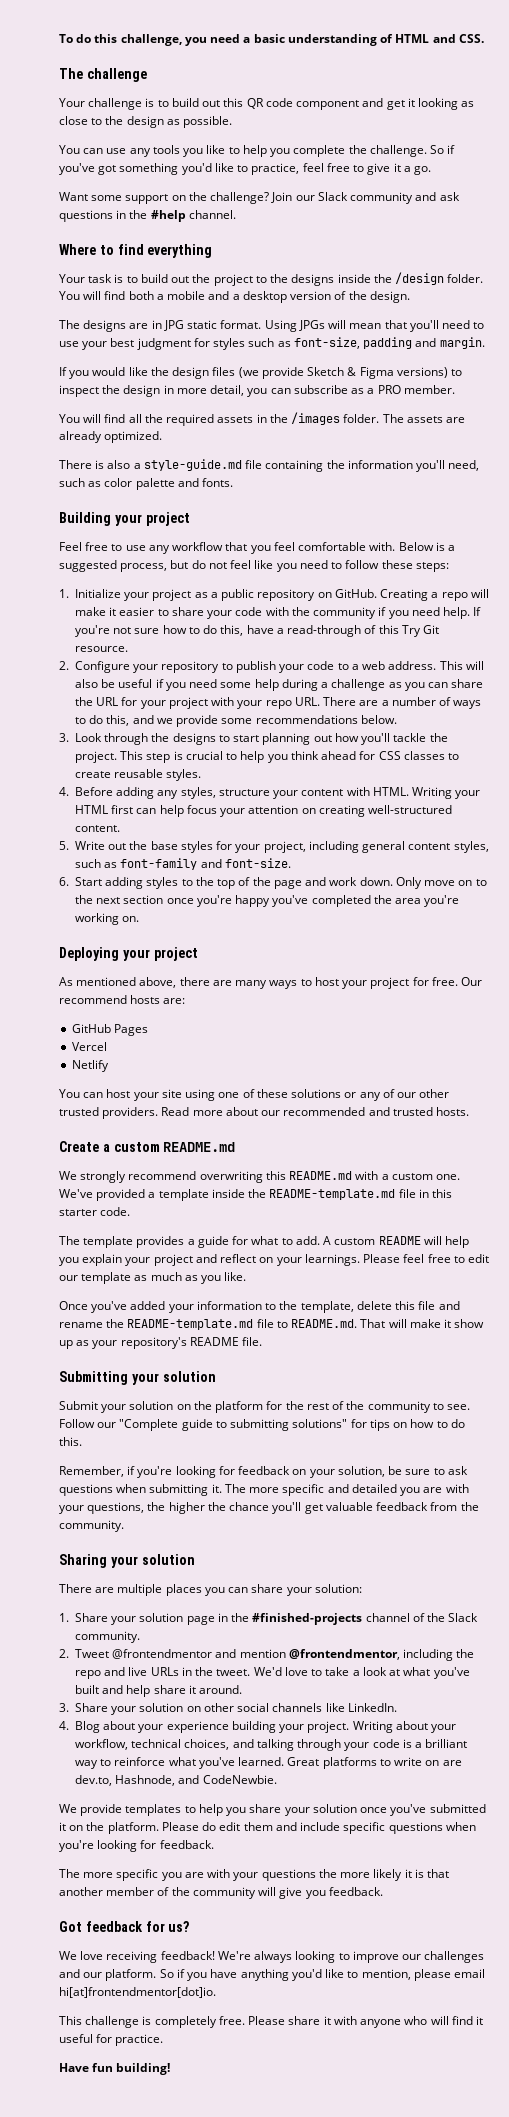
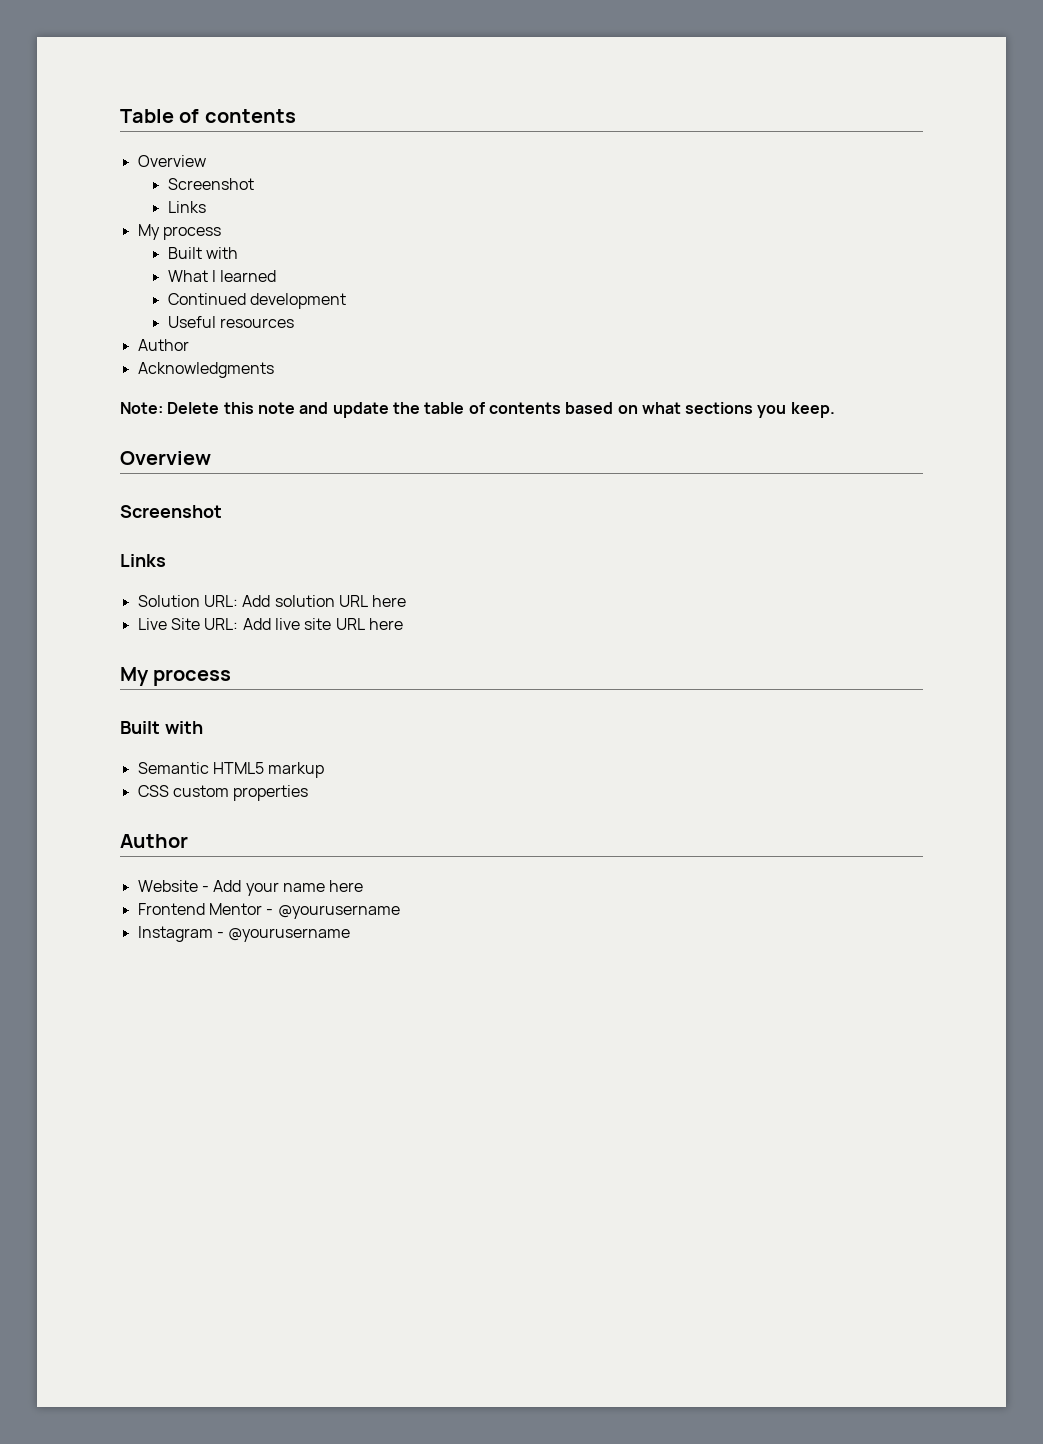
- To do this challenge, you need a basic understanding of HTML and CSS.
- The challenge
- Your challenge is to build out this QR code component and get it looking as close to the design as possible.
- You can use any tools you like to help you complete the challenge. So if you've got something you'd like to practice, feel free to give it a go.
- Want some support on the challenge? Join our Slack community and ask questions in the #help channel.
- Where to find everything
- Your task is to build out the project to the designs inside the /design folder. You will find both a mobile and a desktop version of the design.
- The designs are in JPG static format. Using JPGs will mean that you'll need to use your best judgment for styles such as font-size, padding and margin.
- If you would like the design files (we provide Sketch & Figma versions) to inspect the design in more detail, you can subscribe as a PRO member.
- You will find all the required assets in the /images folder. The assets are already optimized.
- There is also a style-guide.md file containing the information you'll need, such as color palette and fonts.
- Building your project
- Feel free to use any workflow that you feel comfortable with. Below is a suggested process, but do not feel like you need to follow these steps:
- 1. Initialize your project as a public repository on GitHub. Creating a repo will make it easier to share your code with the community if you need help. If you're not sure how to do this, have a read-through of this Try Git resource.
- 2. Configure your repository to publish your code to a web address. This will also be useful if you need some help during a challenge as you can share the URL for your project with your repo URL. There are a number of ways to do this, and we provide some recommendations below.
- 3. Look through the designs to start planning out how you'll tackle the project. This step is crucial to help you think ahead for CSS classes to create reusable styles.
- 4. Before adding any styles, structure your content with HTML. Writing your HTML first can help focus your attention on creating well-structured content.
- 5. Write out the base styles for your project, including general content styles, such as font-family and font-size.
- 6. Start adding styles to the top of the page and work down. Only move on to the next section once you're happy you've completed the area you're working on.
- Deploying your project
- As mentioned above, there are many ways to host your project for free. Our recommend hosts are:
- GitHub Pages
- Vercel
- Netlify
- You can host your site using one of these solutions or any of our other trusted providers. Read more about our recommended and trusted hosts.
- Create a custom README.md
- We strongly recommend overwriting this README.md with a custom one. We've provided a template inside the README-template.md file in this starter code.
- The template provides a guide for what to add. A custom README will help you explain your project and reflect on your learnings. Please feel free to edit our template as much as you like.
- Once you've added your information to the template, delete this file and rename the README-template.md file to README.md. That will make it show up as your repository's README file.
- Submitting your solution
- Submit your solution on the platform for the rest of the community to see. Follow our "Complete guide to submitting solutions" for tips on how to do this.
- Remember, if you're looking for feedback on your solution, be sure to ask questions when submitting it. The more specific and detailed you are with your questions, the higher the chance you'll get valuable feedback from the community.
- Sharing your solution
- There are multiple places you can share your solution:
- 1. Share your solution page in the #finished-projects channel of the Slack community.
- 2. Tweet @frontendmentor and mention @frontendmentor, including the repo and live URLs in the tweet. We'd love to take a look at what you've built and help share it around.
- 3. Share your solution on other social channels like LinkedIn.
- 4. Blog about your experience building your project. Writing about your workflow, technical choices, and talking through your code is a brilliant way to reinforce what you've learned. Great platforms to write on are dev.to, Hashnode, and CodeNewbie.
- We provide templates to help you share your solution once you've submitted it on the platform. Please do edit them and include specific questions when you're looking for feedback.
- The more specific you are with your questions the more likely it is that another member of the community will give you feedback.
- Got feedback for us?
- We love receiving feedback! We're always looking to improve our challenges and our platform. So if you have anything you'd like to mention, please email hi[at]frontendmentor[dot]io.
- This challenge is completely free. Please share it with anyone who will find it useful for practice.
- Have fun building!
+ Table of contents
+ Overview
+ Screenshot
+ Links
+ My process
+ Built with
+ What I learned
+ Continued development
+ Useful resources
+ Author
+ Acknowledgments
+ Note: Delete this note and update the table of contents based on what sections you keep.
+ Overview
+ Screenshot
+ Links
+ Solution URL: Add solution URL here
+ Live Site URL: Add live site URL here
+ My process
+ Built with
+ Semantic HTML5 markup
+ CSS custom properties
+ Author
+ Website - Add your name here
+ Frontend Mentor - @yourusername
+ Instagram - @yourusername

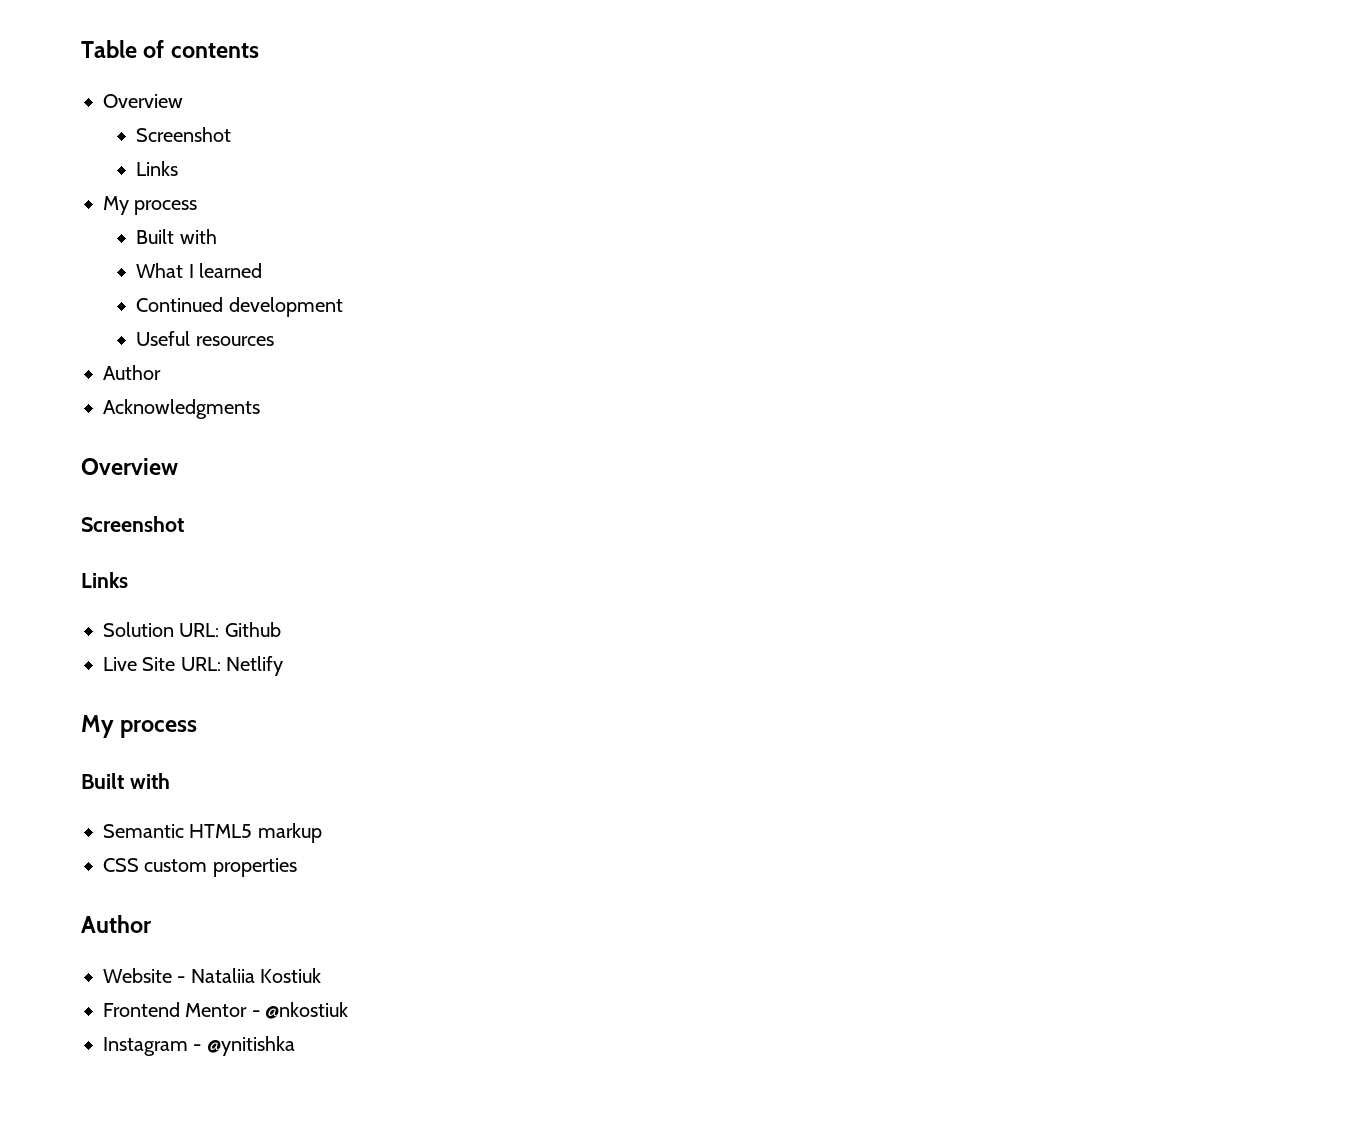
- Note: Delete this note and update the table of contents based on what sections you keep.
- Solution URL: Add solution URL here
+ Solution URL: Github
- Live Site URL: Add live site URL here
+ Live Site URL: Netlify
- Website - Add your name here
+ Website - Nataliia Kostiuk
- Frontend Mentor - @yourusername
+ Frontend Mentor - @nkostiuk
- Instagram - @yourusername
+ Instagram - @ynitishka

